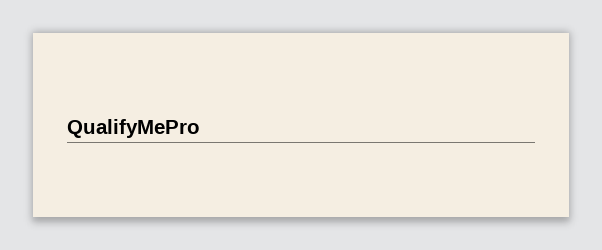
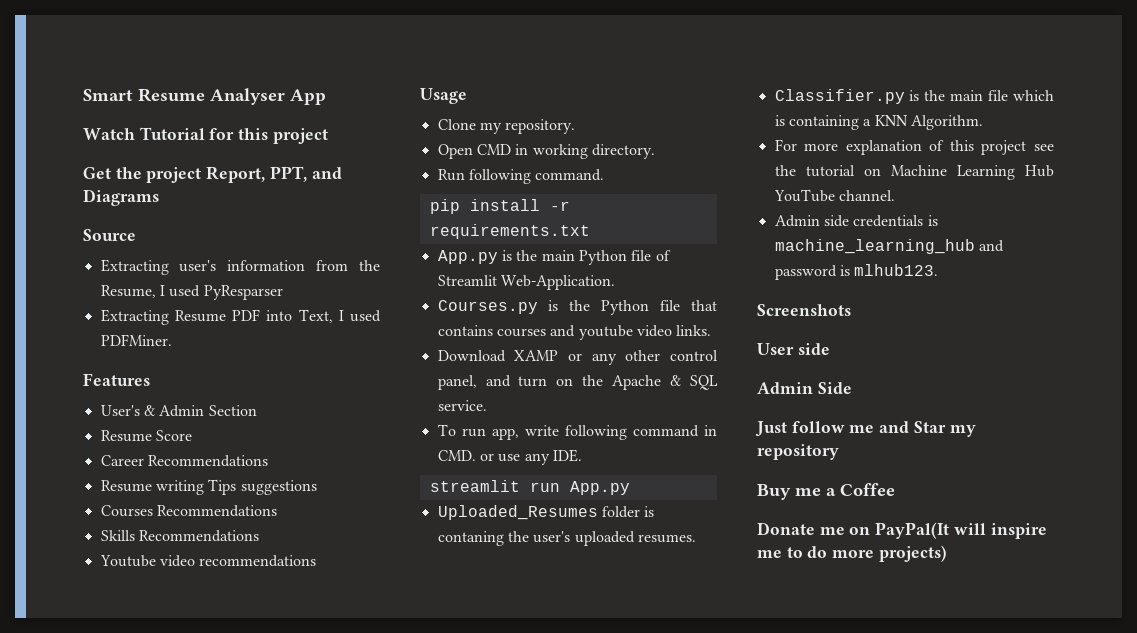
- QualifyMePro
+ Smart Resume Analyser App
+ Watch Tutorial for this project
+ Get the project Report, PPT, and Diagrams
+ Source
+ Extracting user's information from the Resume, I used PyResparser
+ Extracting Resume PDF into Text, I used PDFMiner.
+ Features
+ User's & Admin Section
+ Resume Score
+ Career Recommendations
+ Resume writing Tips suggestions
+ Courses Recommendations
+ Skills Recommendations
+ Youtube video recommendations
+ Usage
+ Clone my repository.
+ Open CMD in working directory.
+ Run following command.
+ pip install -r requirements.txt
+ App.py is the main Python file of Streamlit Web-Application.
+ Courses.py is the Python file that contains courses and youtube video links.
+ Download XAMP or any other control panel, and turn on the Apache & SQL service.
+ To run app, write following command in CMD. or use any IDE.
+ streamlit run App.py
+ Uploaded_Resumes folder is contaning the user's uploaded resumes.
+ Classifier.py is the main file which is containing a KNN Algorithm.
+ For more explanation of this project see the tutorial on Machine Learning Hub YouTube channel.
+ Admin side credentials is machine_learning_hub and password is mlhub123.
+ Screenshots
+ User side
+ Admin Side
+ Just follow me and Star my repository
+ Buy me a Coffee
+ Donate me on PayPal(It will inspire me to do more projects)

